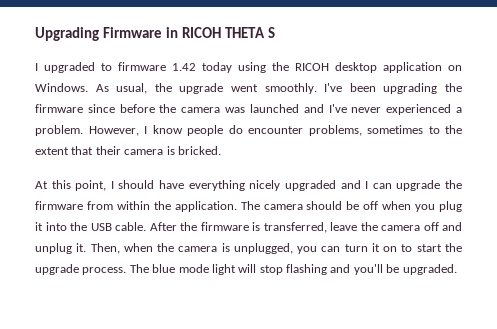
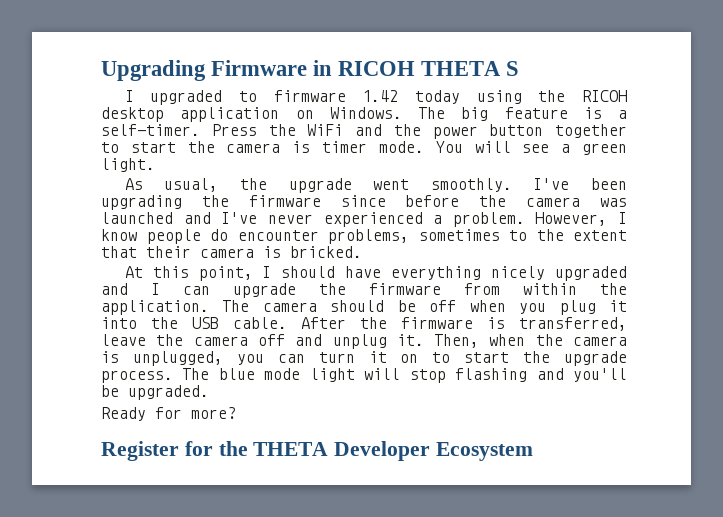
- I upgraded to firmware 1.42 today using the RICOH desktop application on Windows. As usual, the upgrade went smoothly.
+ I upgraded to firmware 1.42 today using the RICOH desktop application on Windows. The big feature is a self-timer. Press the WiFi and the power button together to start the camera is timer mode. You will see a green light.
+ As usual, the upgrade went smoothly.
+ Ready for more?
+ Register for the THETA Developer Ecosystem

